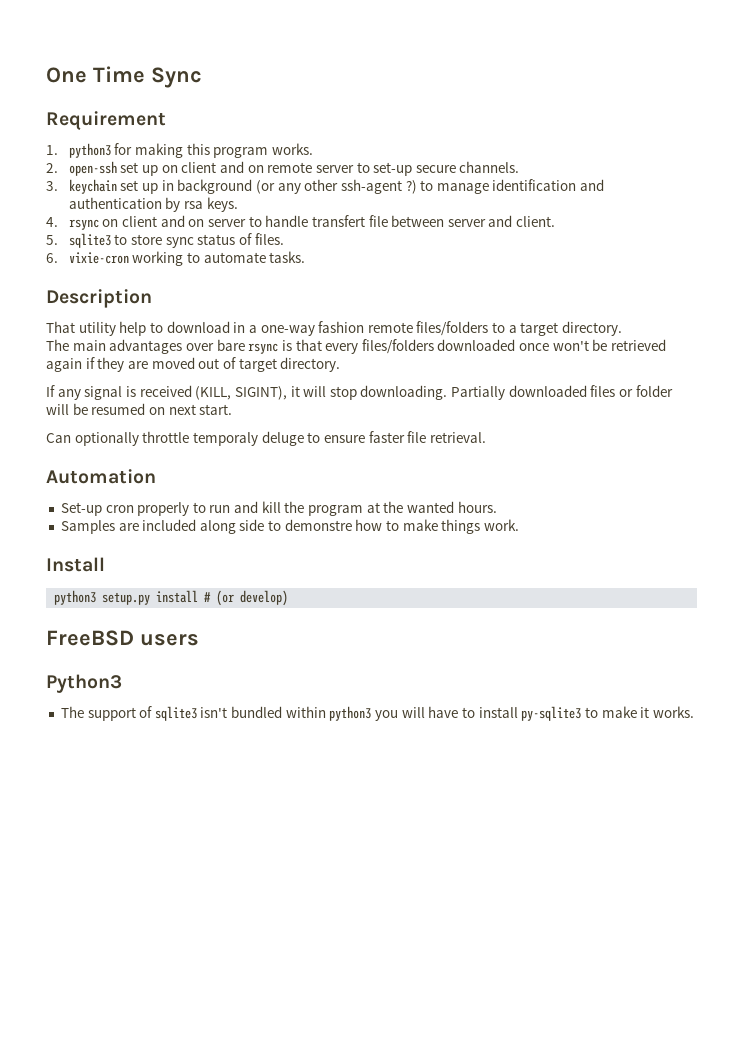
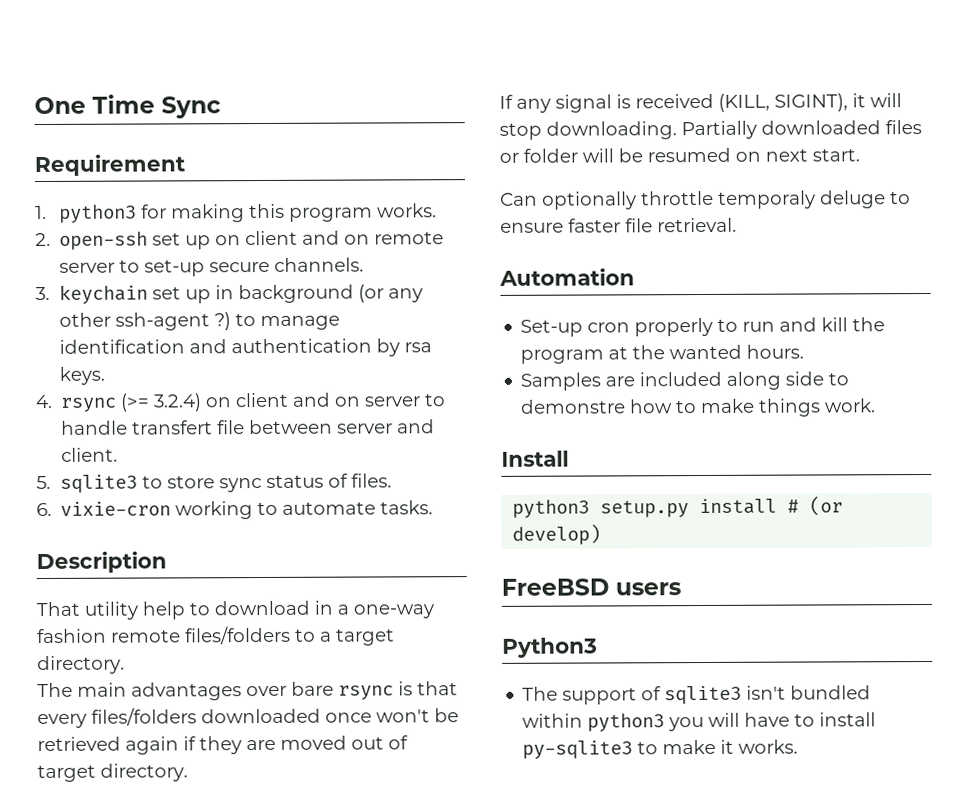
- 4. rsync on client and on server to handle transfert file between server and client.
+ 4. rsync (>= 3.2.4) on client and on server to handle transfert file between server and client.

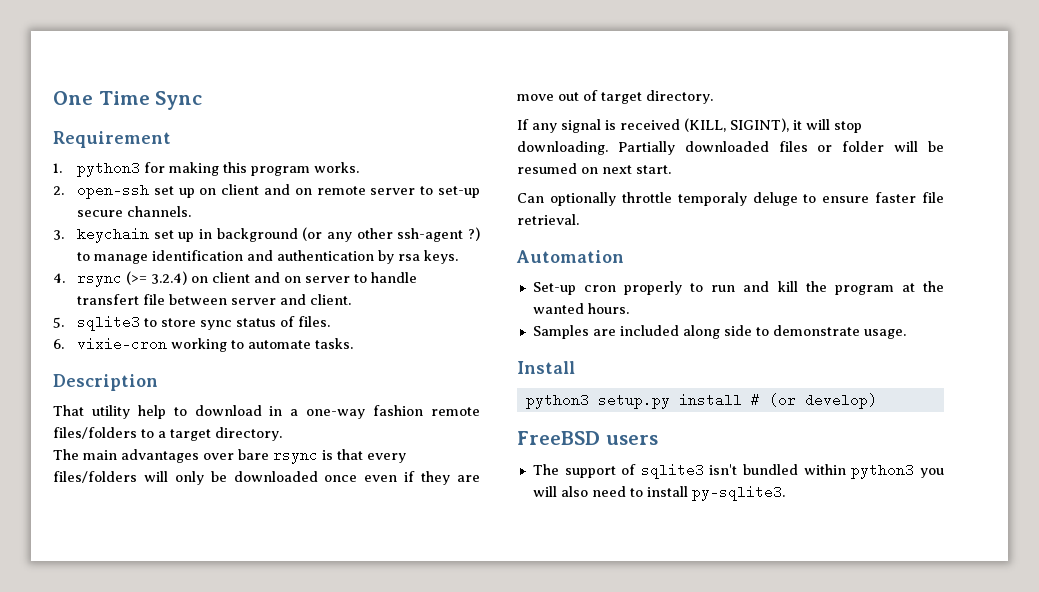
- The main advantages over bare rsync is that every files/folders downloaded once won't be retrieved again if they are moved out of target directory.
+ The main advantages over bare rsync is that every files/folders will only be downloaded once even if they are move out of target directory.
- Samples are included along side to demonstre how to make things work.
+ Samples are included along side to demonstrate usage.
- Python3
- The support of sqlite3 isn't bundled within python3 you will have to install py-sqlite3 to make it works.
+ The support of sqlite3 isn't bundled within python3 you will also need to install py-sqlite3.

